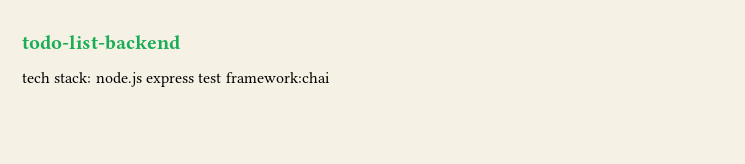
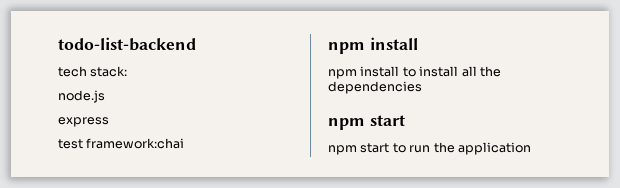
- tech stack: node.js express test framework:chai
+ tech stack:
+ node.js
+ express
+ test framework:chai
+ npm install
+ npm install to install all the dependencies
+ npm start
+ npm start to run the application

